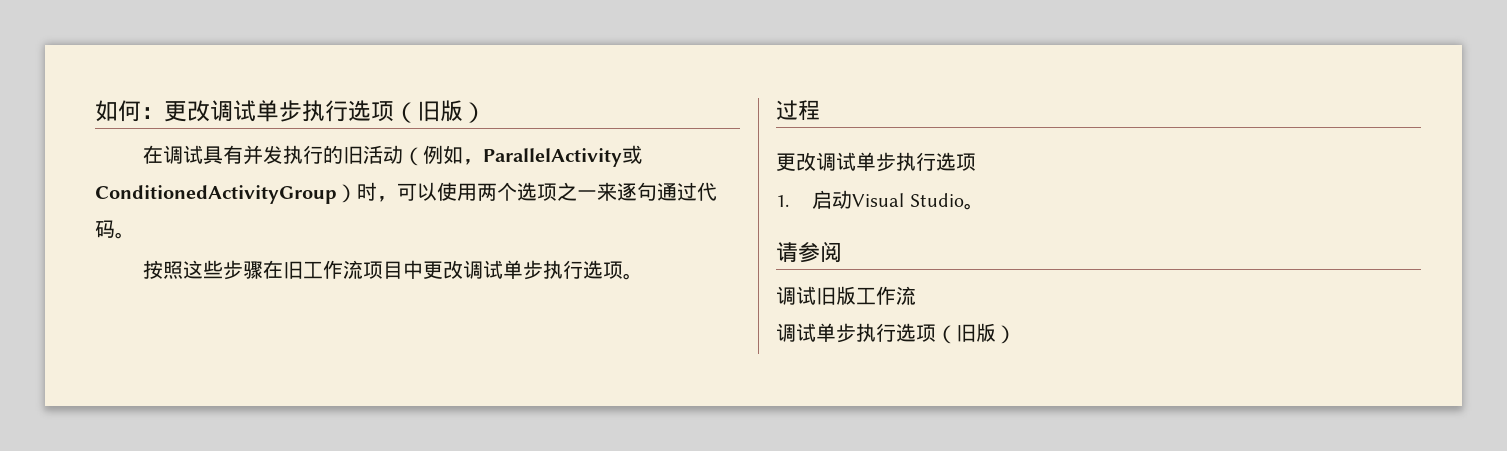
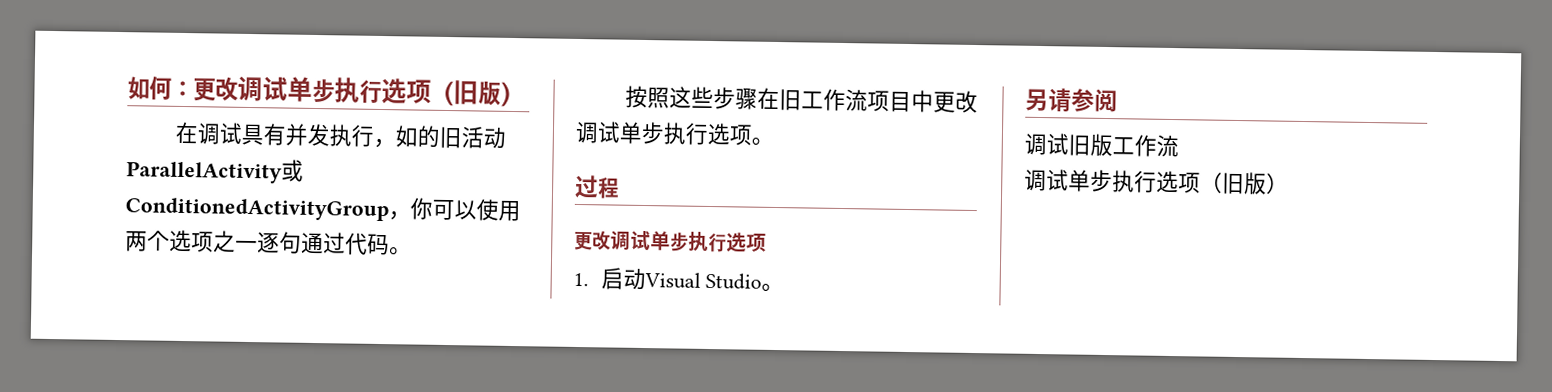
- 在调试具有并发执行的旧活动（例如，ParallelActivity或ConditionedActivityGroup）时，可以使用两个选项之一来逐句通过代码。
+ 在调试具有并发执行，如的旧活动ParallelActivity或ConditionedActivityGroup，你可以使用两个选项之一逐句通过代码。
- 请参阅
+ 另请参阅

